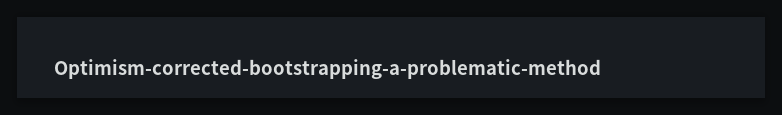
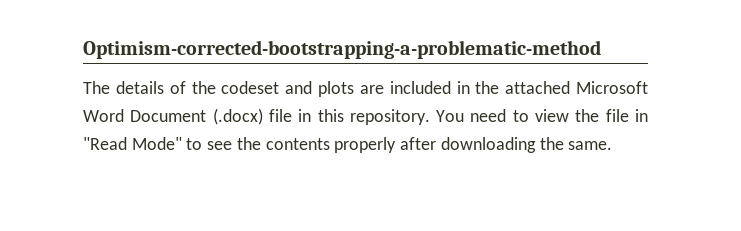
+ The details of the codeset and plots are included in the attached Microsoft Word Document (.docx) file in this repository. You need to view the file in "Read Mode" to see the contents properly after downloading the same.

